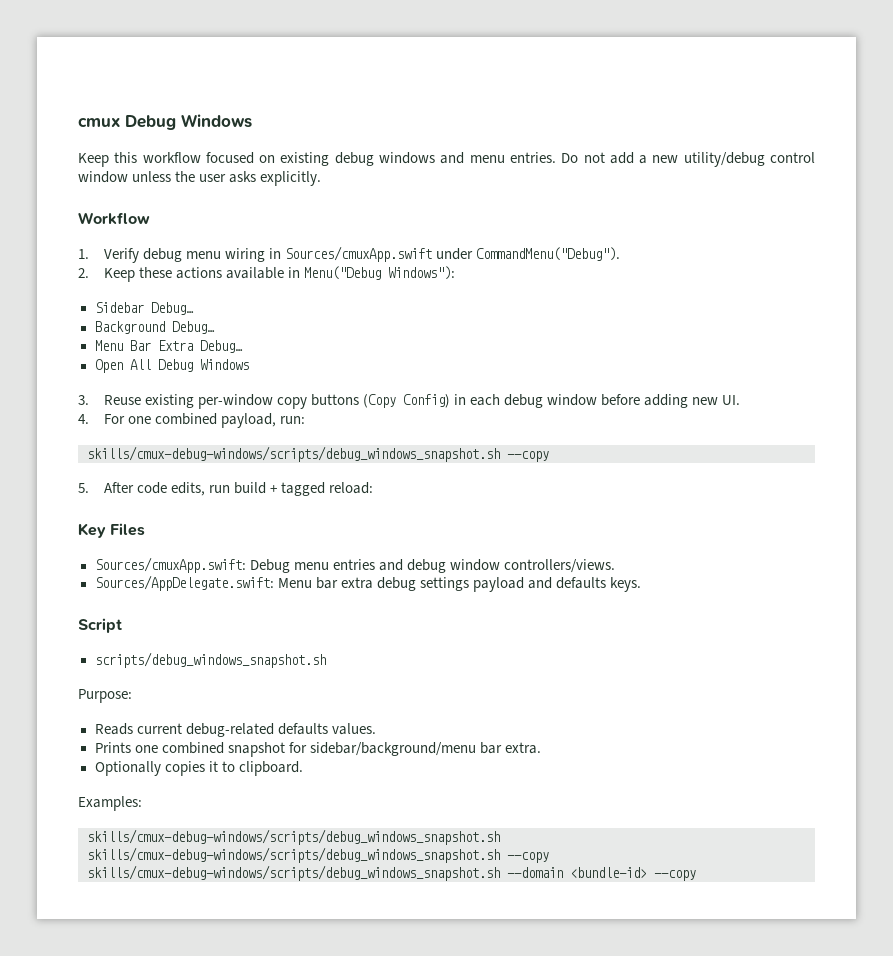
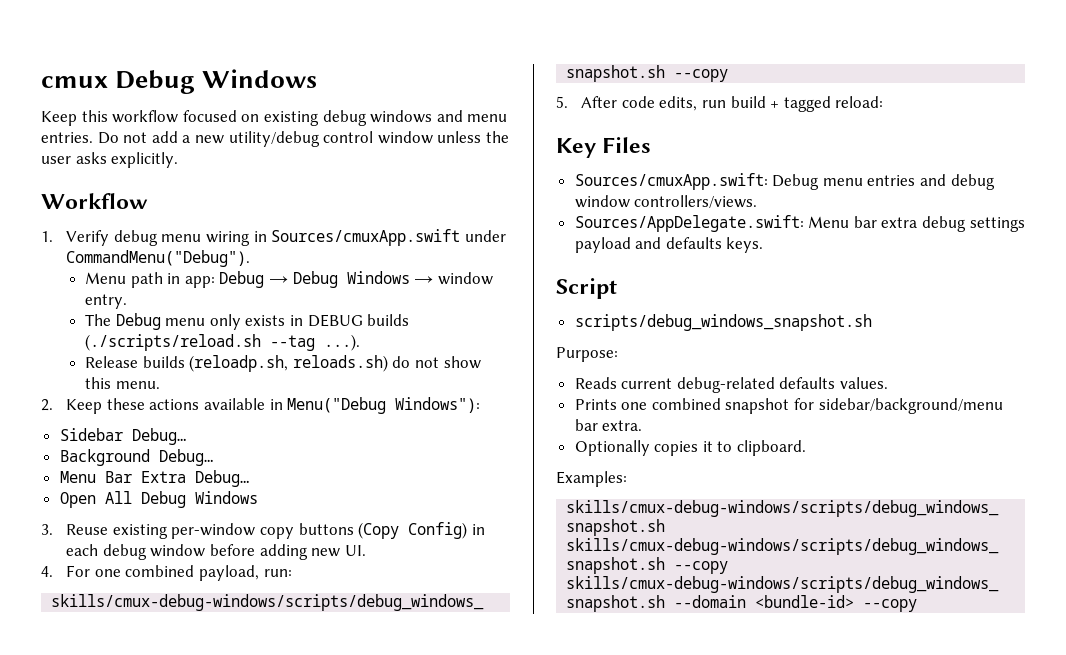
+ Menu path in app: Debug → Debug Windows → window entry.
+ The Debug menu only exists in DEBUG builds (./scripts/reload.sh --tag ...).
+ Release builds (reloadp.sh, reloads.sh) do not show this menu.

